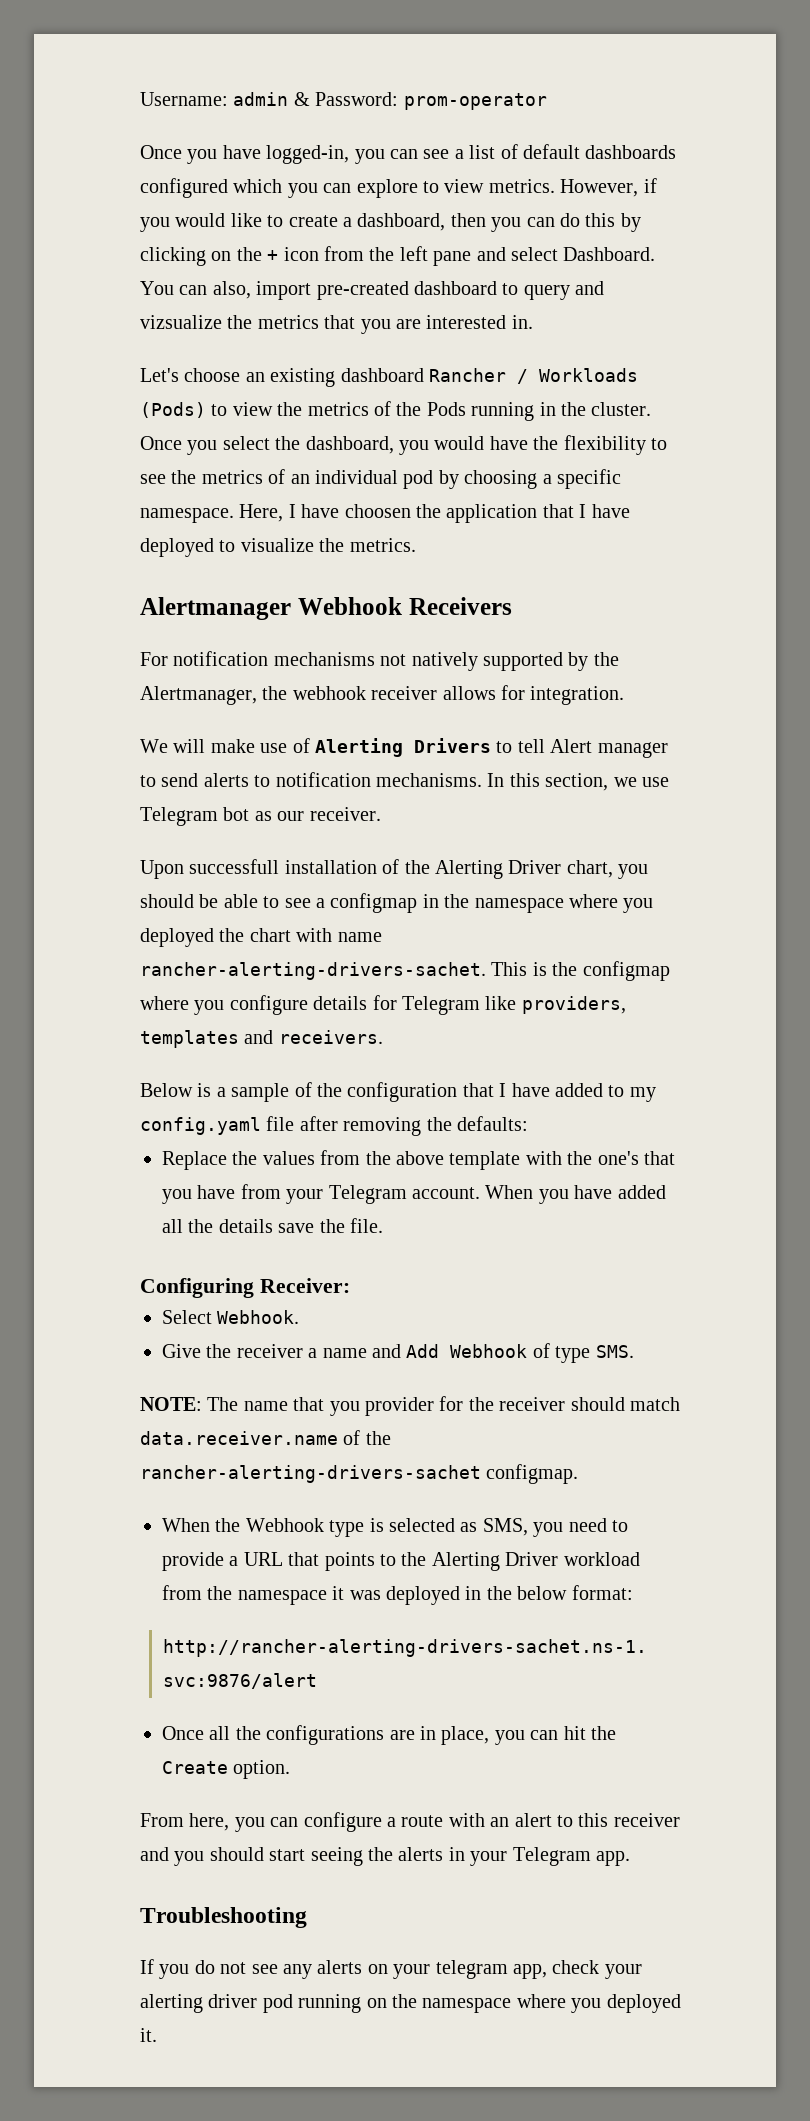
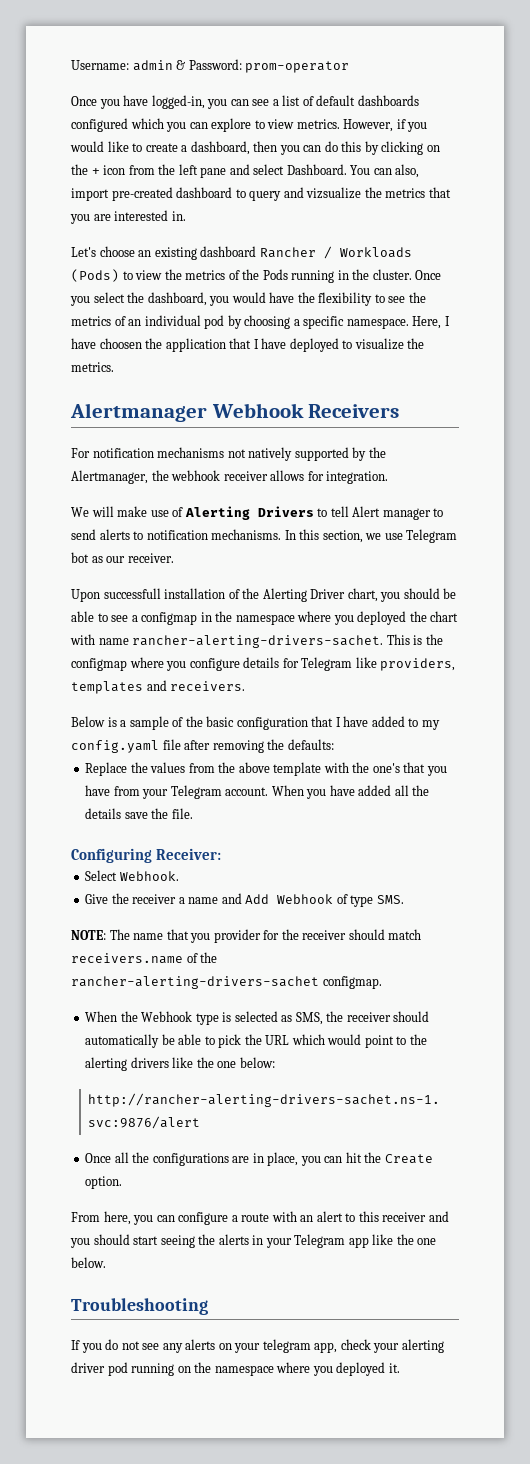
- Below is a sample of the configuration that I have added to my config.yaml file after removing the defaults:
+ Below is a sample of the basic configuration that I have added to my config.yaml file after removing the defaults:
- NOTE: The name that you provider for the receiver should match data.receiver.name of the rancher-alerting-drivers-sachet configmap.
+ NOTE: The name that you provider for the receiver should match receivers.name of the rancher-alerting-drivers-sachet configmap.
- When the Webhook type is selected as SMS, you need to provide a URL that points to the Alerting Driver workload from the namespace it was deployed in the below format:
+ When the Webhook type is selected as SMS, the receiver should automatically be able to pick the URL which would point to the alerting drivers like the one below:
- From here, you can configure a route with an alert to this receiver and you should start seeing the alerts in your Telegram app.
+ From here, you can configure a route with an alert to this receiver and you should start seeing the alerts in your Telegram app like the one below.

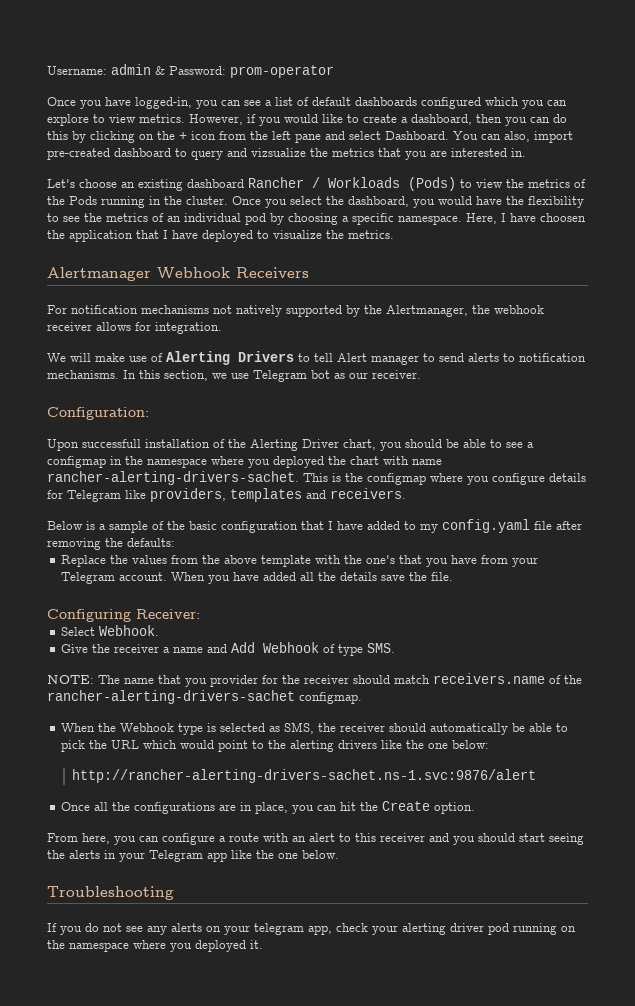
+ Configuration:

